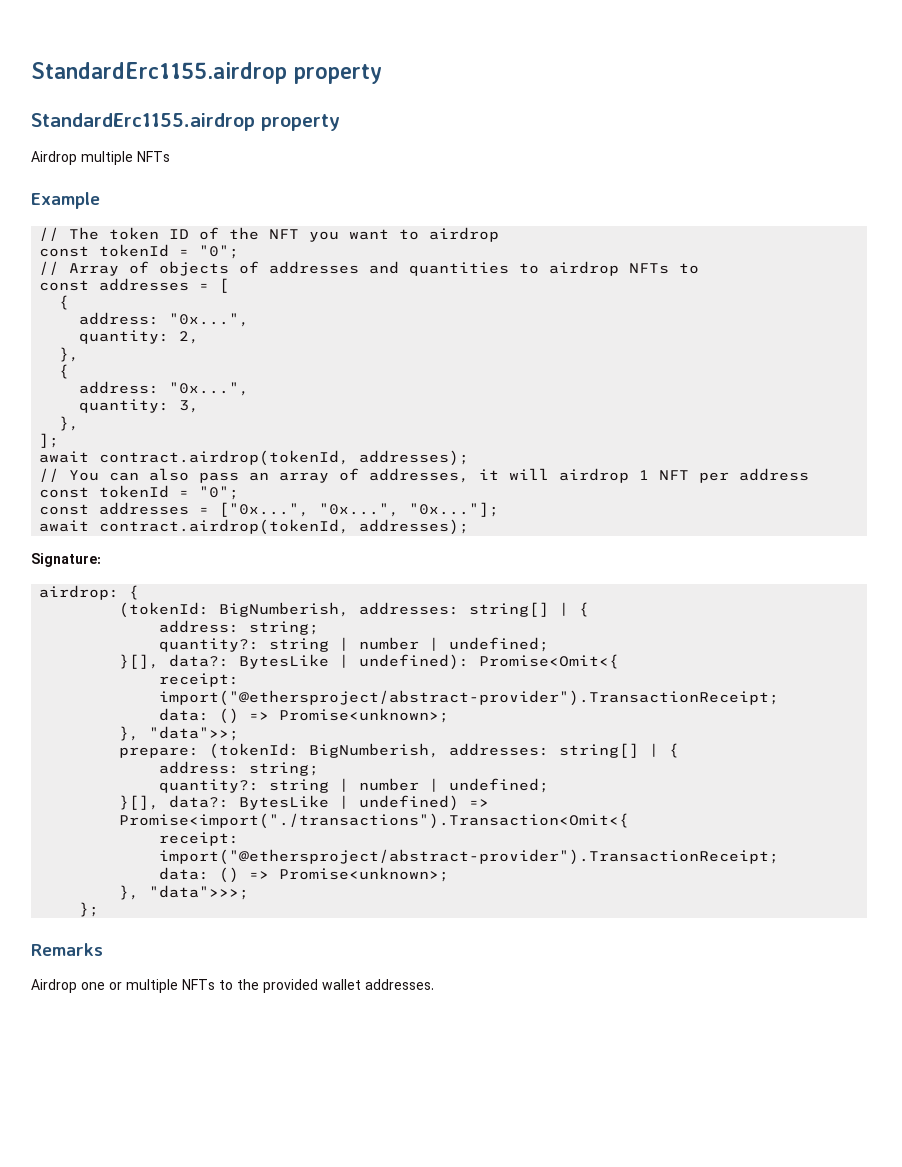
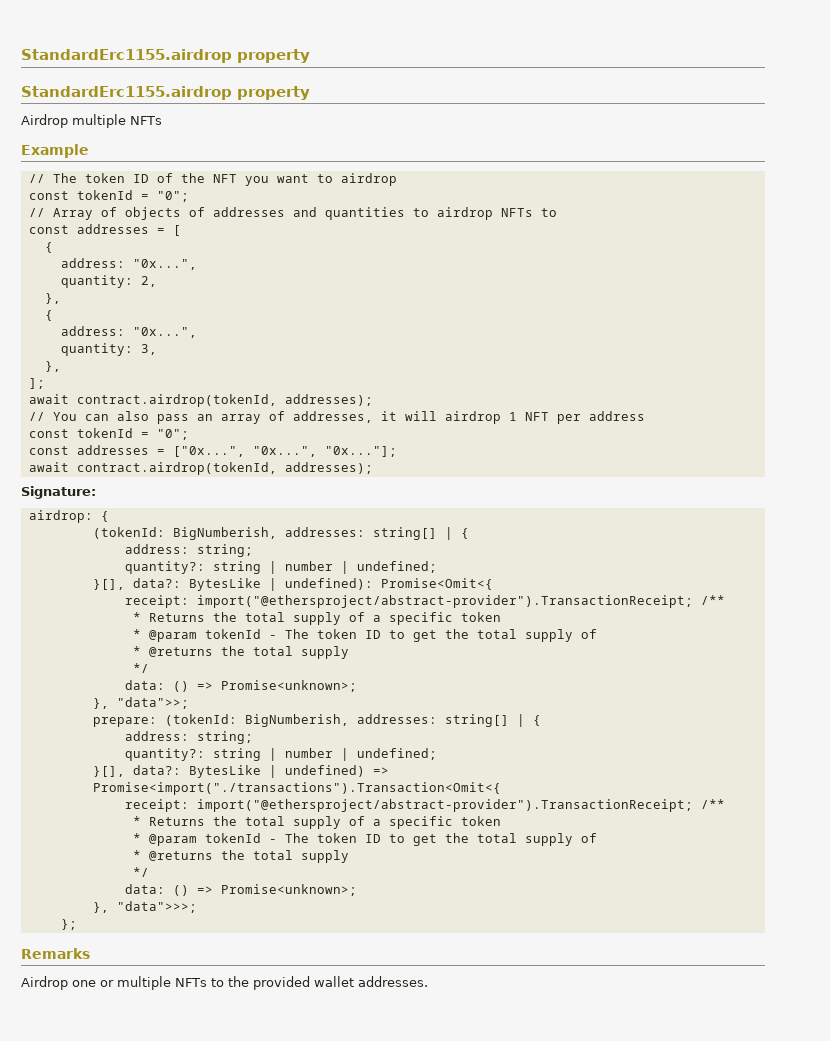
  }[], data?: BytesLike | undefined): Promise<Omit<{
- receipt: import("@ethersproject/abstract-provider").TransactionReceipt;
+ receipt: import("@ethersproject/abstract-provider").TransactionReceipt; /**
+ * Returns the total supply of a specific token
+ * @param tokenId - The token ID to get the total supply of
+ * @returns the total supply
+ */
  }[], data?: BytesLike | undefined) => Promise<import("./transactions").Transaction<Omit<{
- receipt: import("@ethersproject/abstract-provider").TransactionReceipt;
+ receipt: import("@ethersproject/abstract-provider").TransactionReceipt; /**
+ * Returns the total supply of a specific token
+ * @param tokenId - The token ID to get the total supply of
+ * @returns the total supply
+ */

